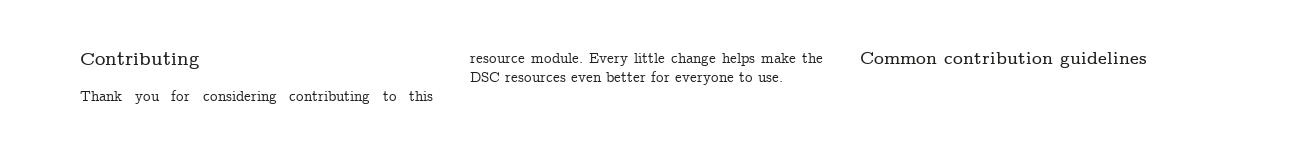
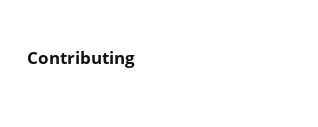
- Thank you for considering contributing to this resource module. Every little change helps make the DSC resources even better for everyone to use.
- Common contribution guidelines

